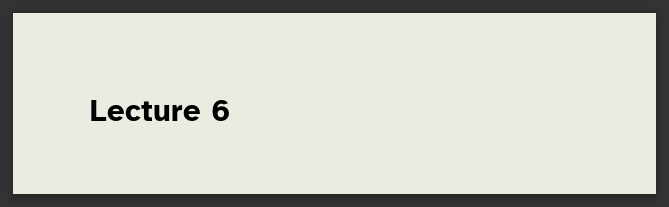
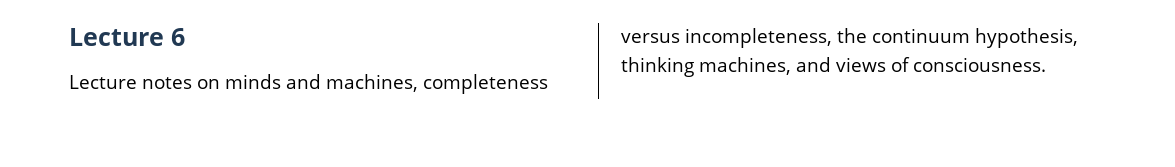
+ Lecture notes on minds and machines, completeness versus incompleteness, the continuum hypothesis, thinking machines, and views of consciousness.

